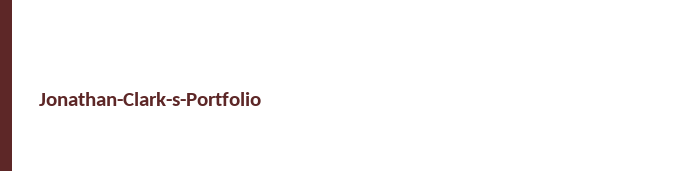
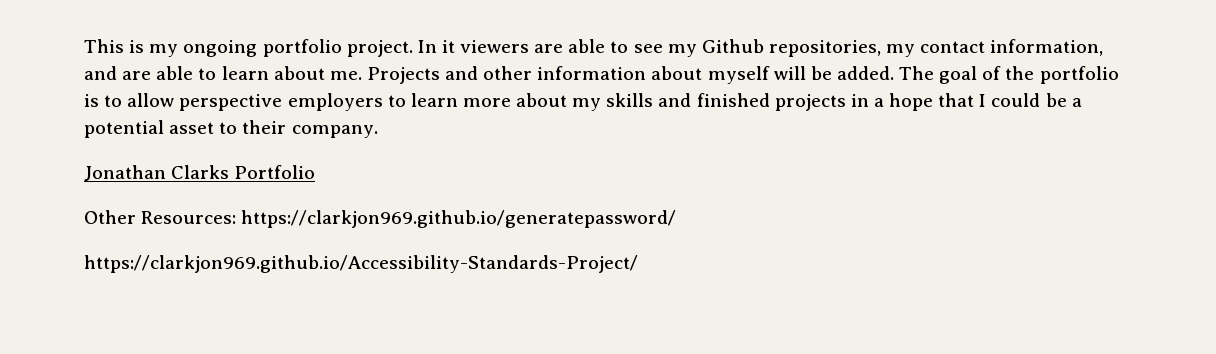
- Jonathan-Clark-s-Portfolio
+ This is my ongoing portfolio project. In it viewers are able to see my Github repositories, my contact information, and are able to learn about me. Projects and other information about myself will be added. The goal of the portfolio is to allow perspective employers to learn more about my skills and finished projects in a hope that I could be a potential asset to their company.
+ Jonathan Clarks Portfolio
+ Other Resources: https://clarkjon969.github.io/generatepassword/
+ https://clarkjon969.github.io/Accessibility-Standards-Project/

